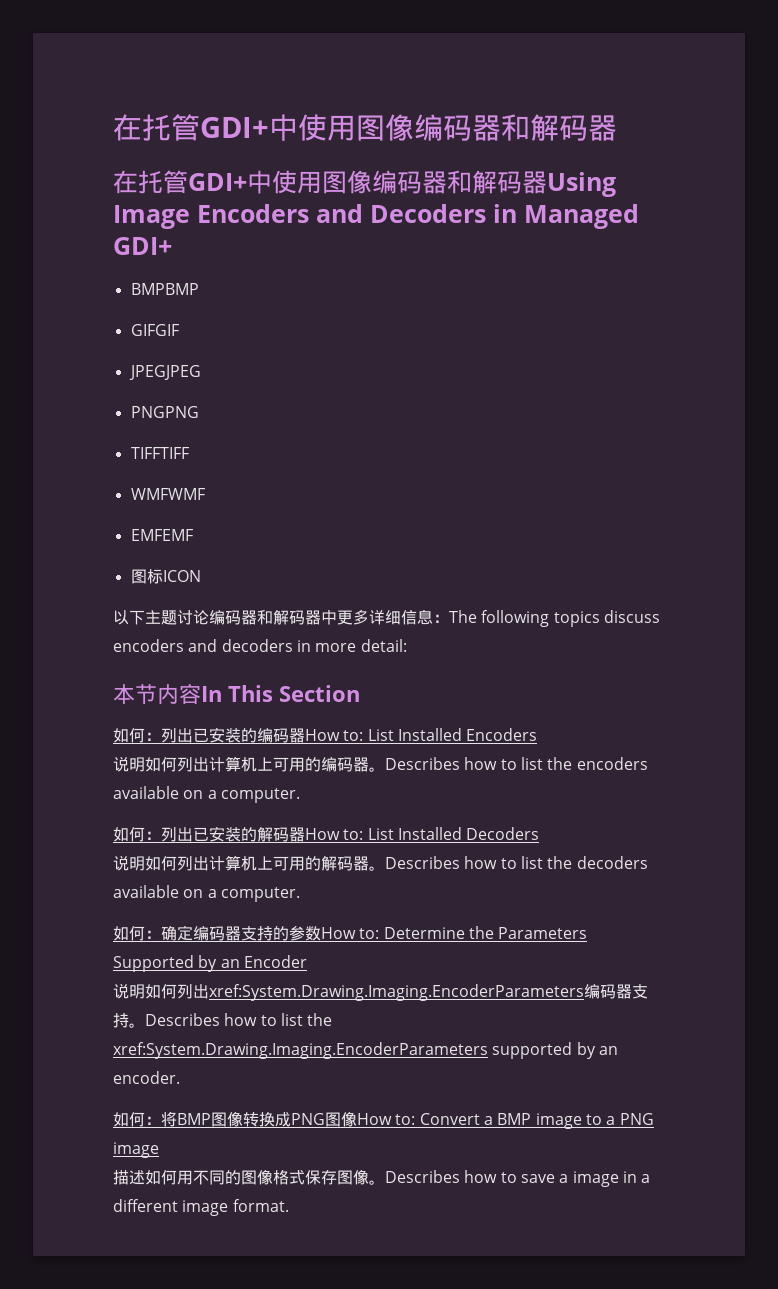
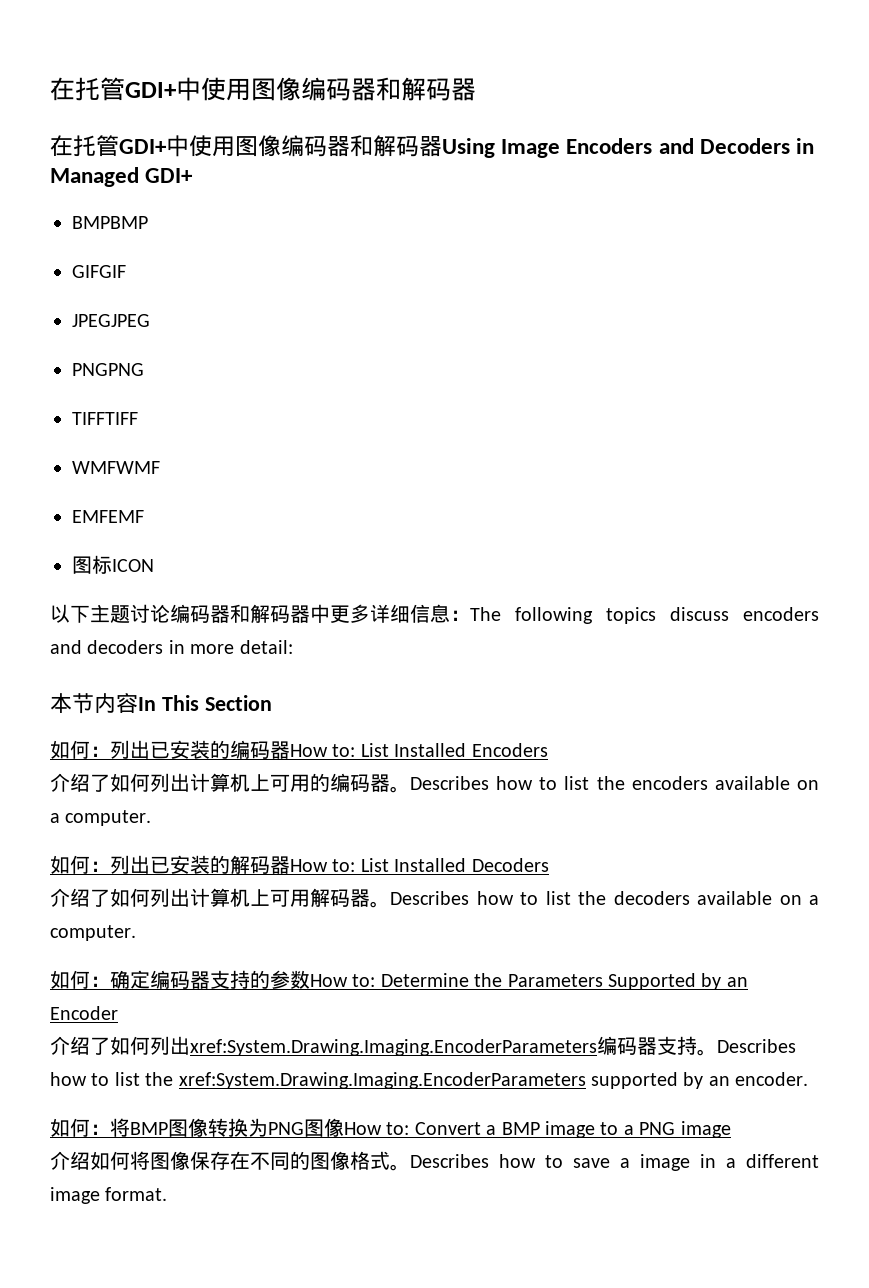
- 说明如何列出计算机上可用的编码器。
+ 介绍了如何列出计算机上可用的编码器。
- 说明如何列出计算机上可用的解码器。
+ 介绍了如何列出计算机上可用解码器。
- 说明如何列出xref:System.Drawing.Imaging.EncoderParameters编码器支持。
+ 介绍了如何列出xref:System.Drawing.Imaging.EncoderParameters编码器支持。
- 如何：将BMP图像转换成PNG图像How to: Convert a BMP image to a PNG image
+ 如何：将BMP图像转换为PNG图像How to: Convert a BMP image to a PNG image
- 描述如何用不同的图像格式保存图像。
+ 介绍如何将图像保存在不同的图像格式。

